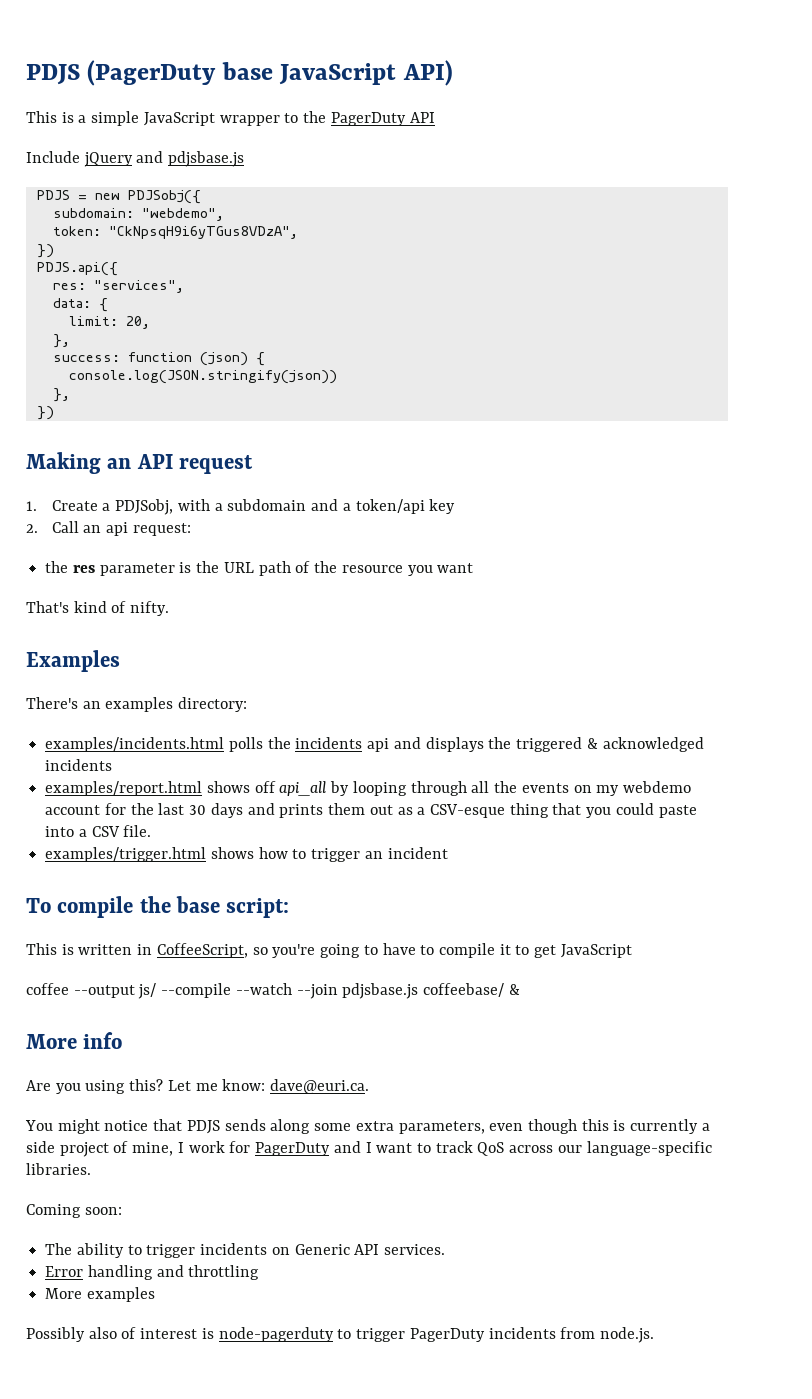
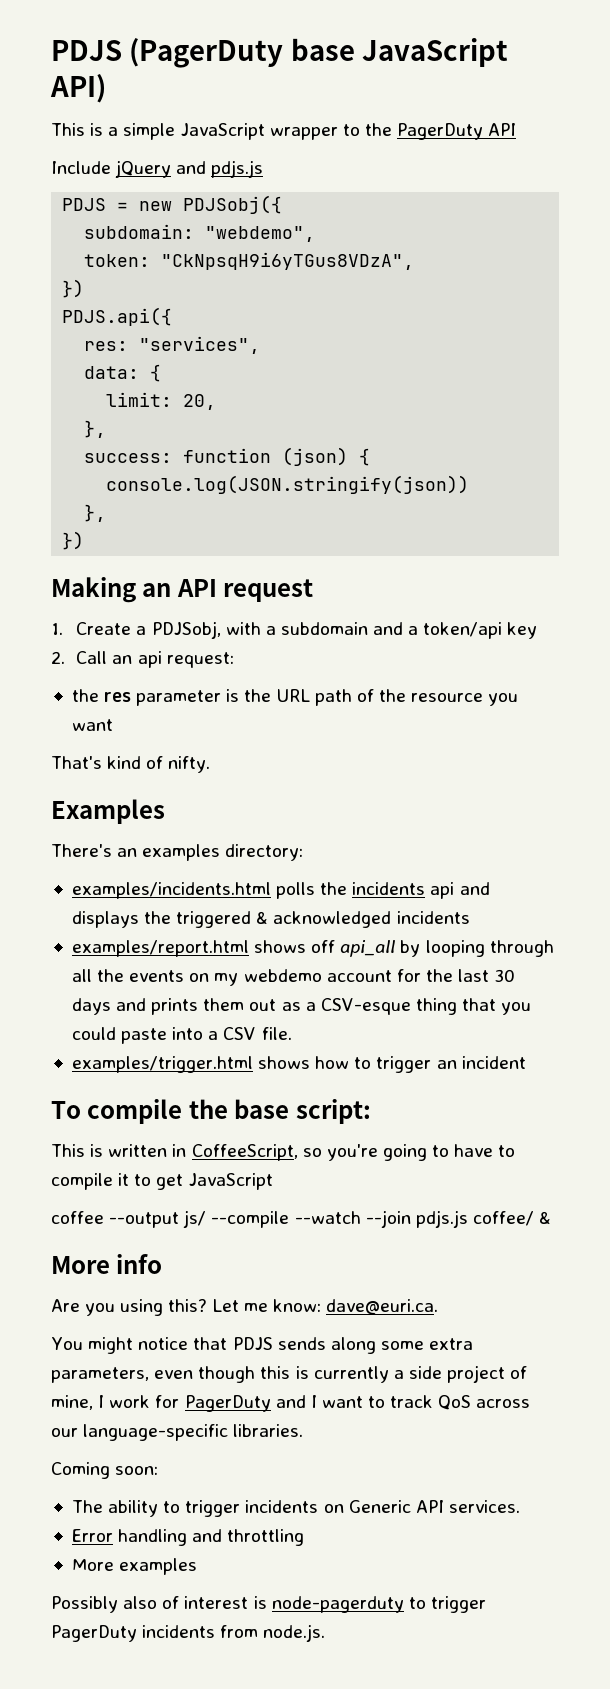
- Include jQuery and pdjsbase.js
+ Include jQuery and pdjs.js
- coffee --output js/ --compile --watch --join pdjsbase.js coffeebase/ &
+ coffee --output js/ --compile --watch --join pdjs.js coffee/ &

